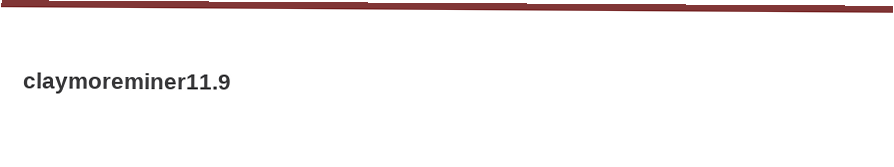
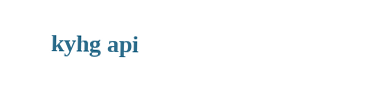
- claymoreminer11.9
+ kyhg api

